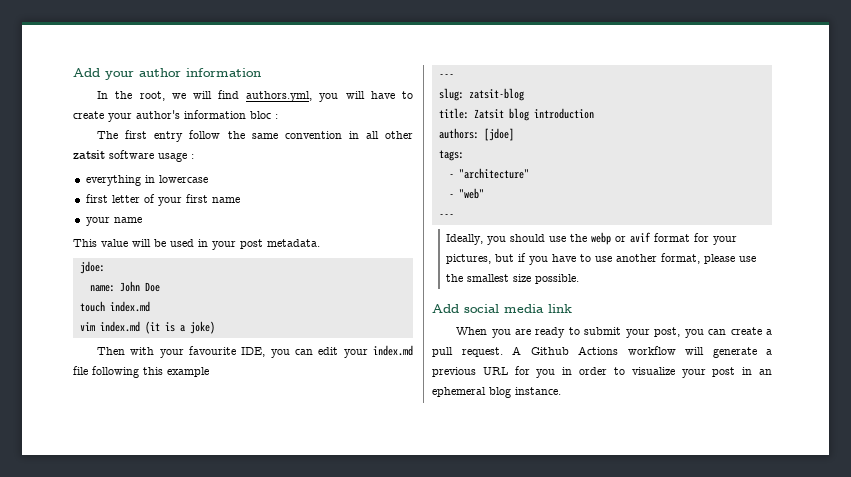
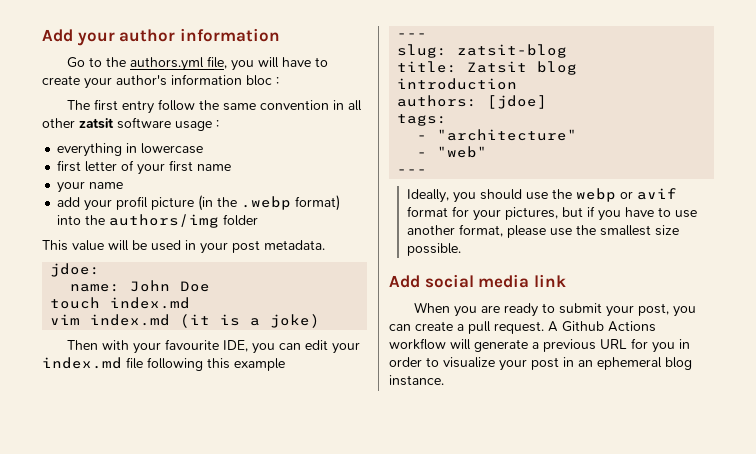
- In the root, we will find authors.yml, you will have to create your author's information bloc :
+ Go to the authors.yml file, you will have to create your author's information bloc :
+ add your profil picture (in the .webp format) into the authors/img folder

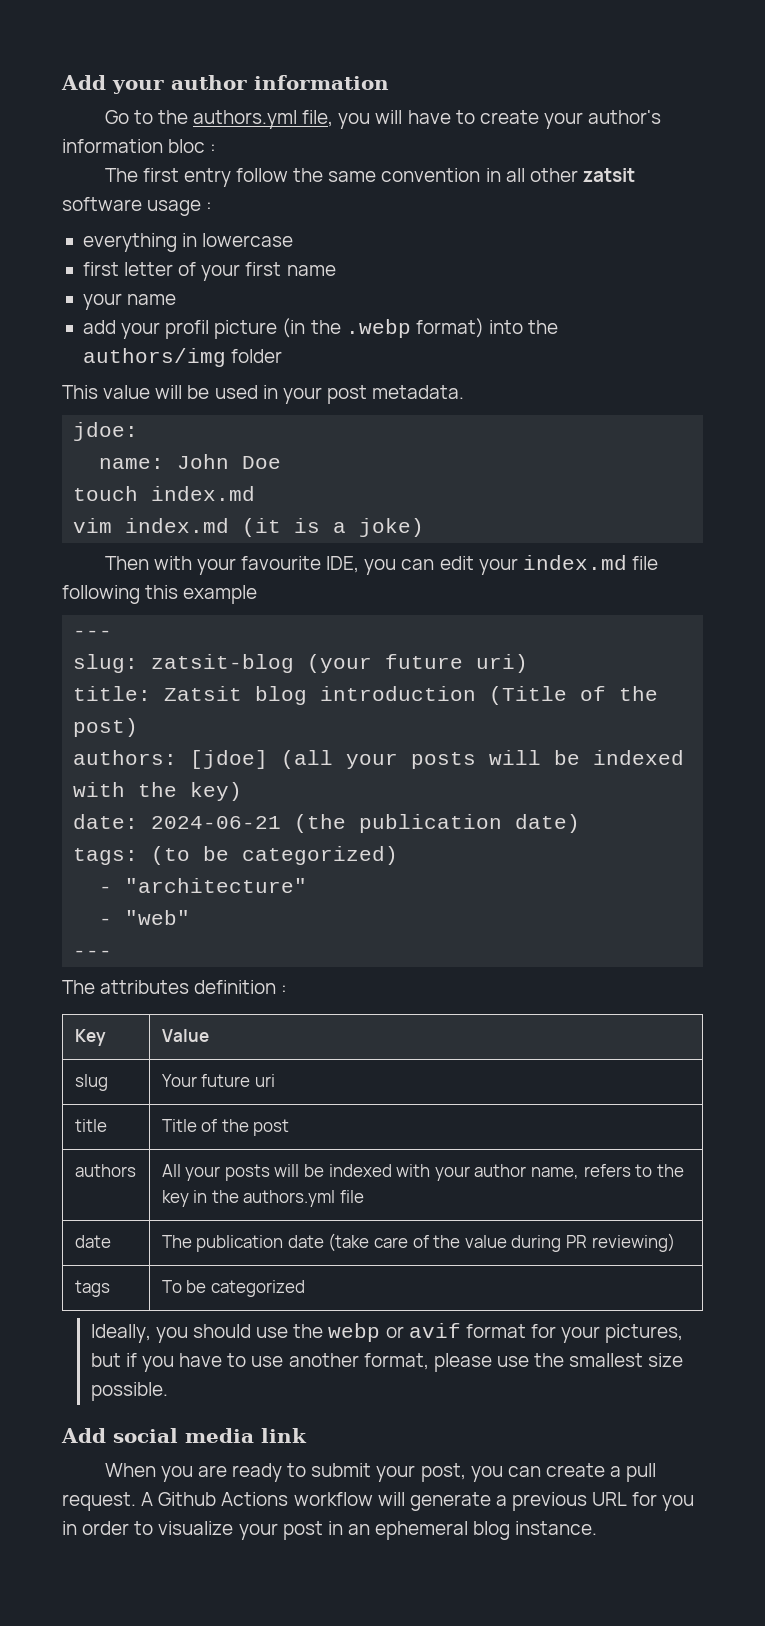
- slug: zatsit-blog
+ slug: zatsit-blog (your future uri)
- title: Zatsit blog introduction
- authors: [jdoe]
- tags:
+ title: Zatsit blog introduction (Title of the post)
+ authors: [jdoe] (all your posts will be indexed with the key)
+ date: 2024-06-21 (the publication date)
+ tags: (to be categorized)
+ The attributes definition :
+ Key | Value
+ slug | Your future uri
+ title | Title of the post
+ authors | All your posts will be indexed with your author name, refers to the key in the authors.yml file
+ date | The publication date (take care of the value during PR reviewing)
+ tags | To be categorized

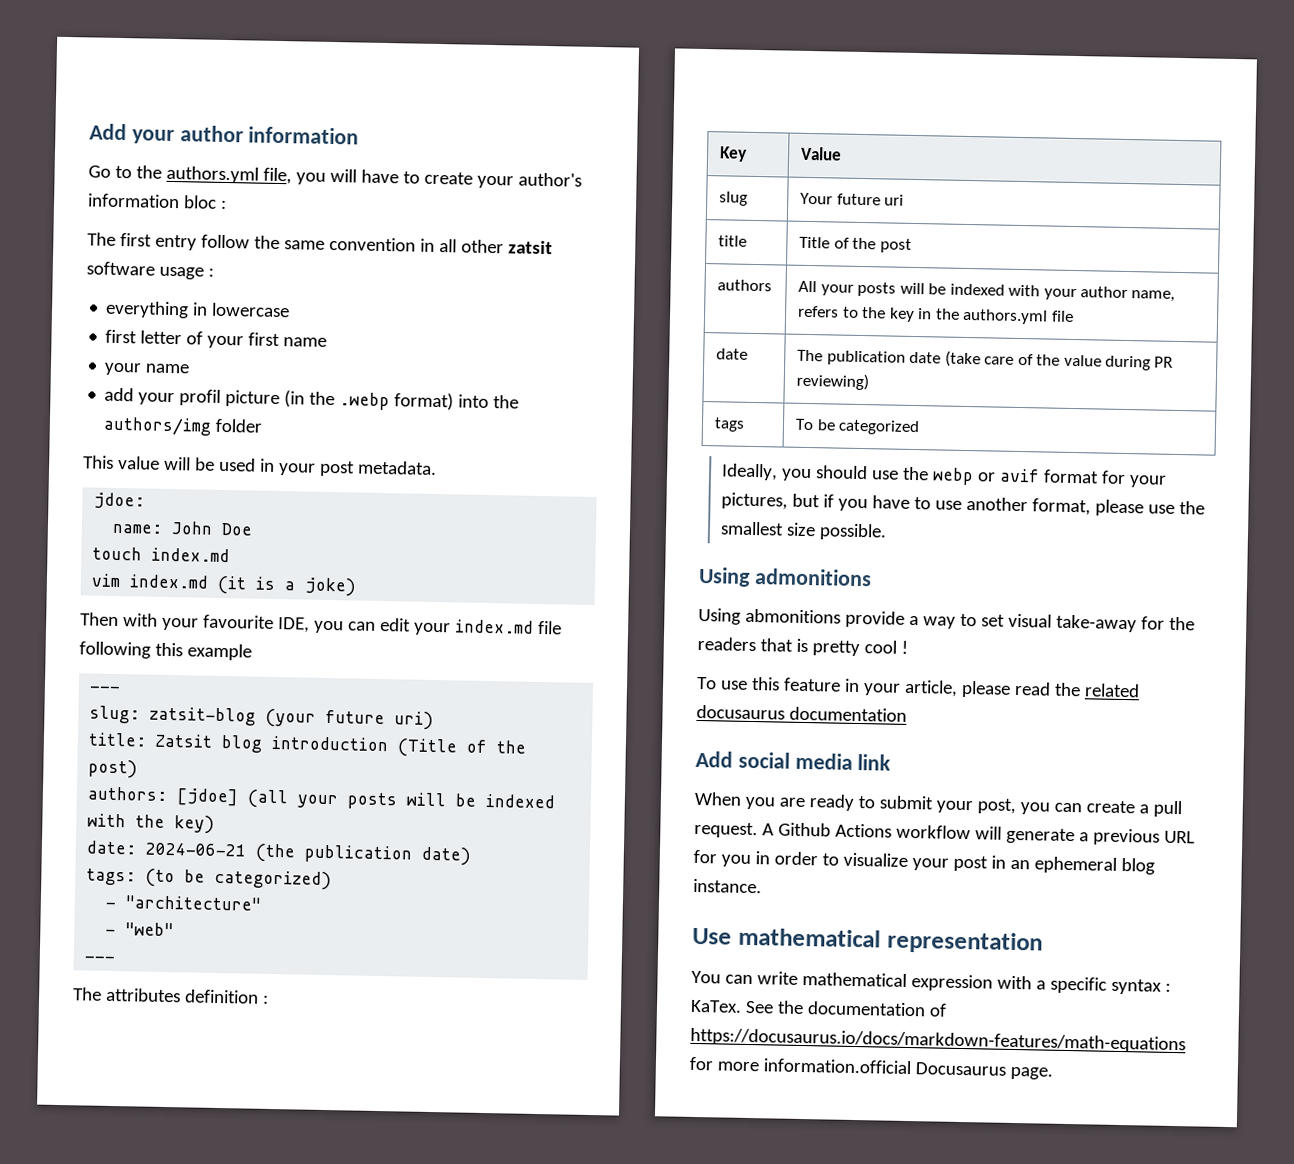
+ Using admonitions
+ Using abmonitions provide a way to set visual take-away for the readers that is pretty cool !
+ To use this feature in your article, please read the related docusaurus documentation
+ Use mathematical representation
+ You can write mathematical expression with a specific syntax : KaTex. See the documentation of https://docusaurus.io/docs/markdown-features/math-equations for more information.official Docusaurus page.

